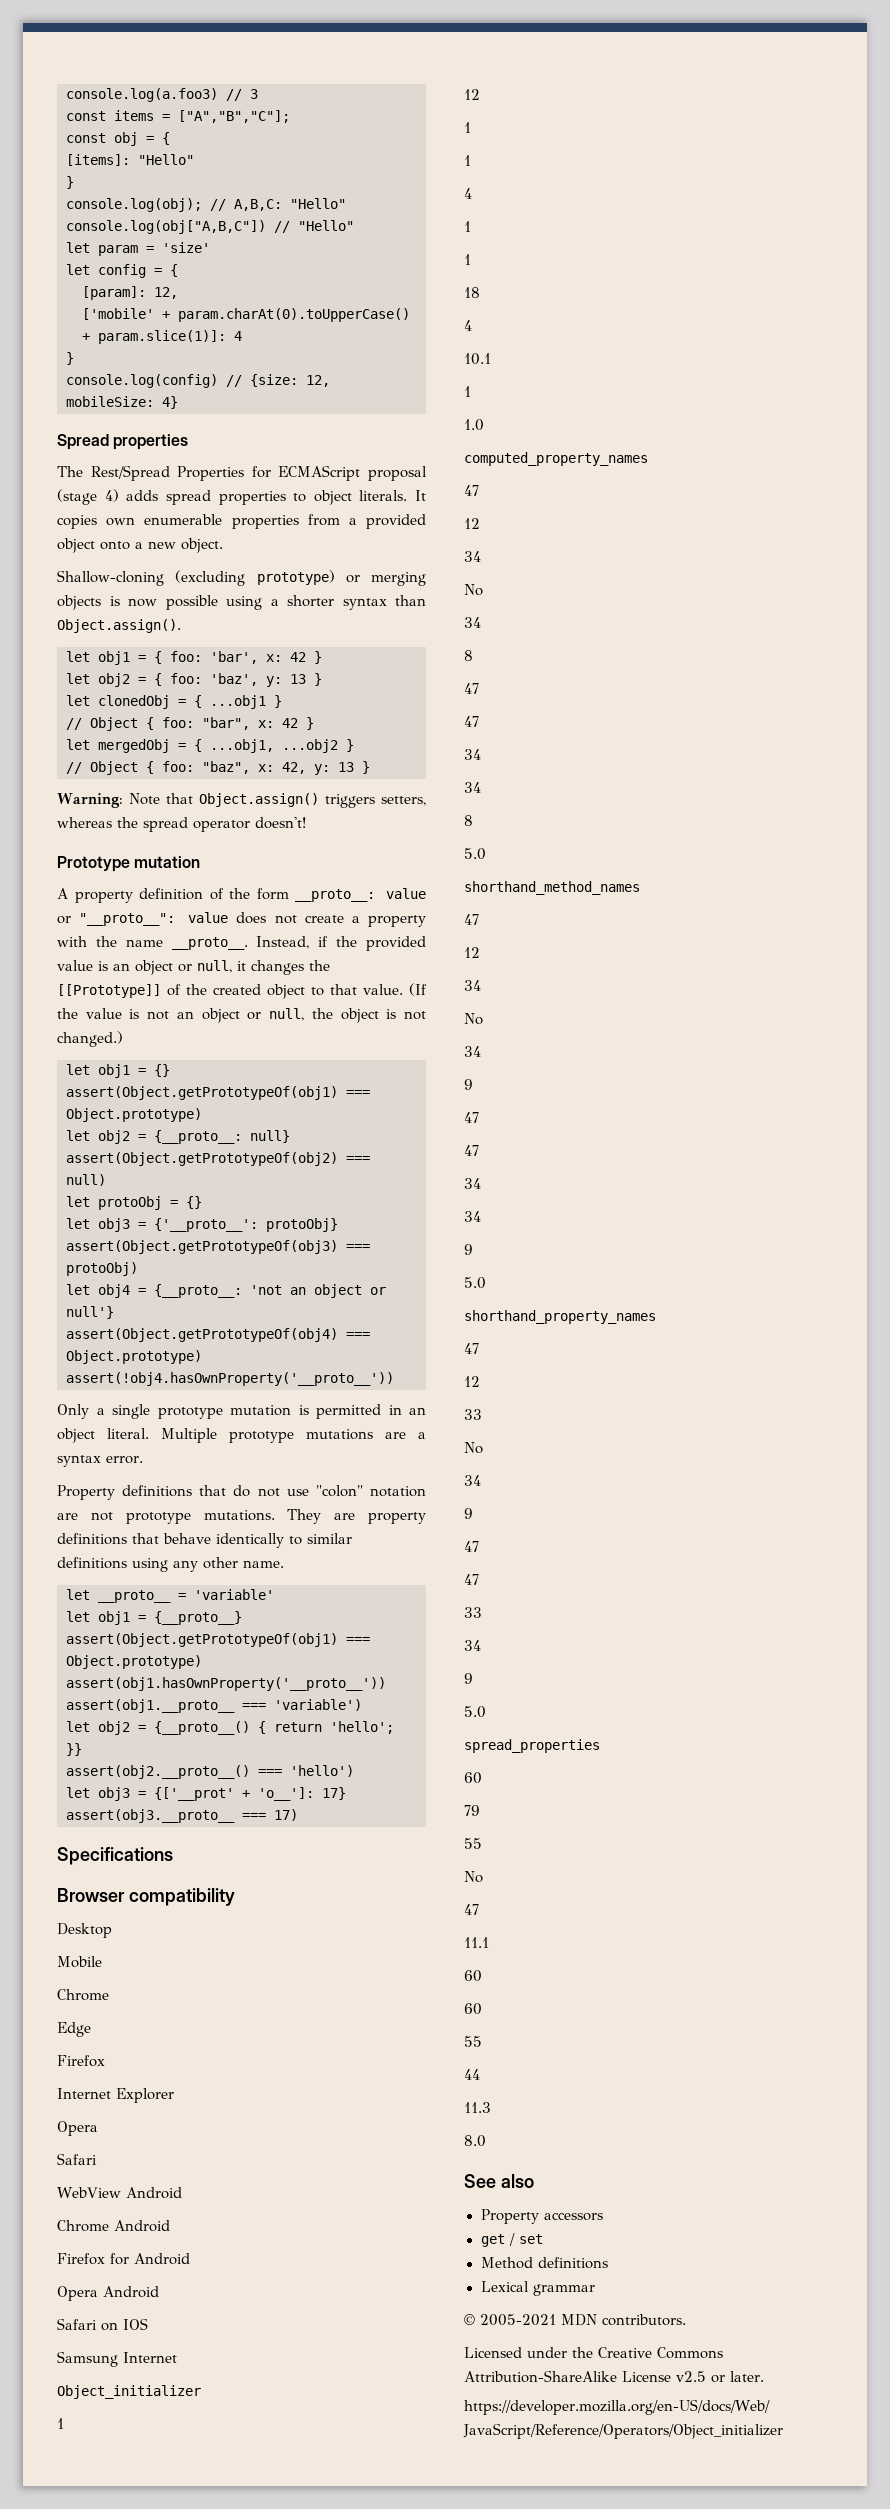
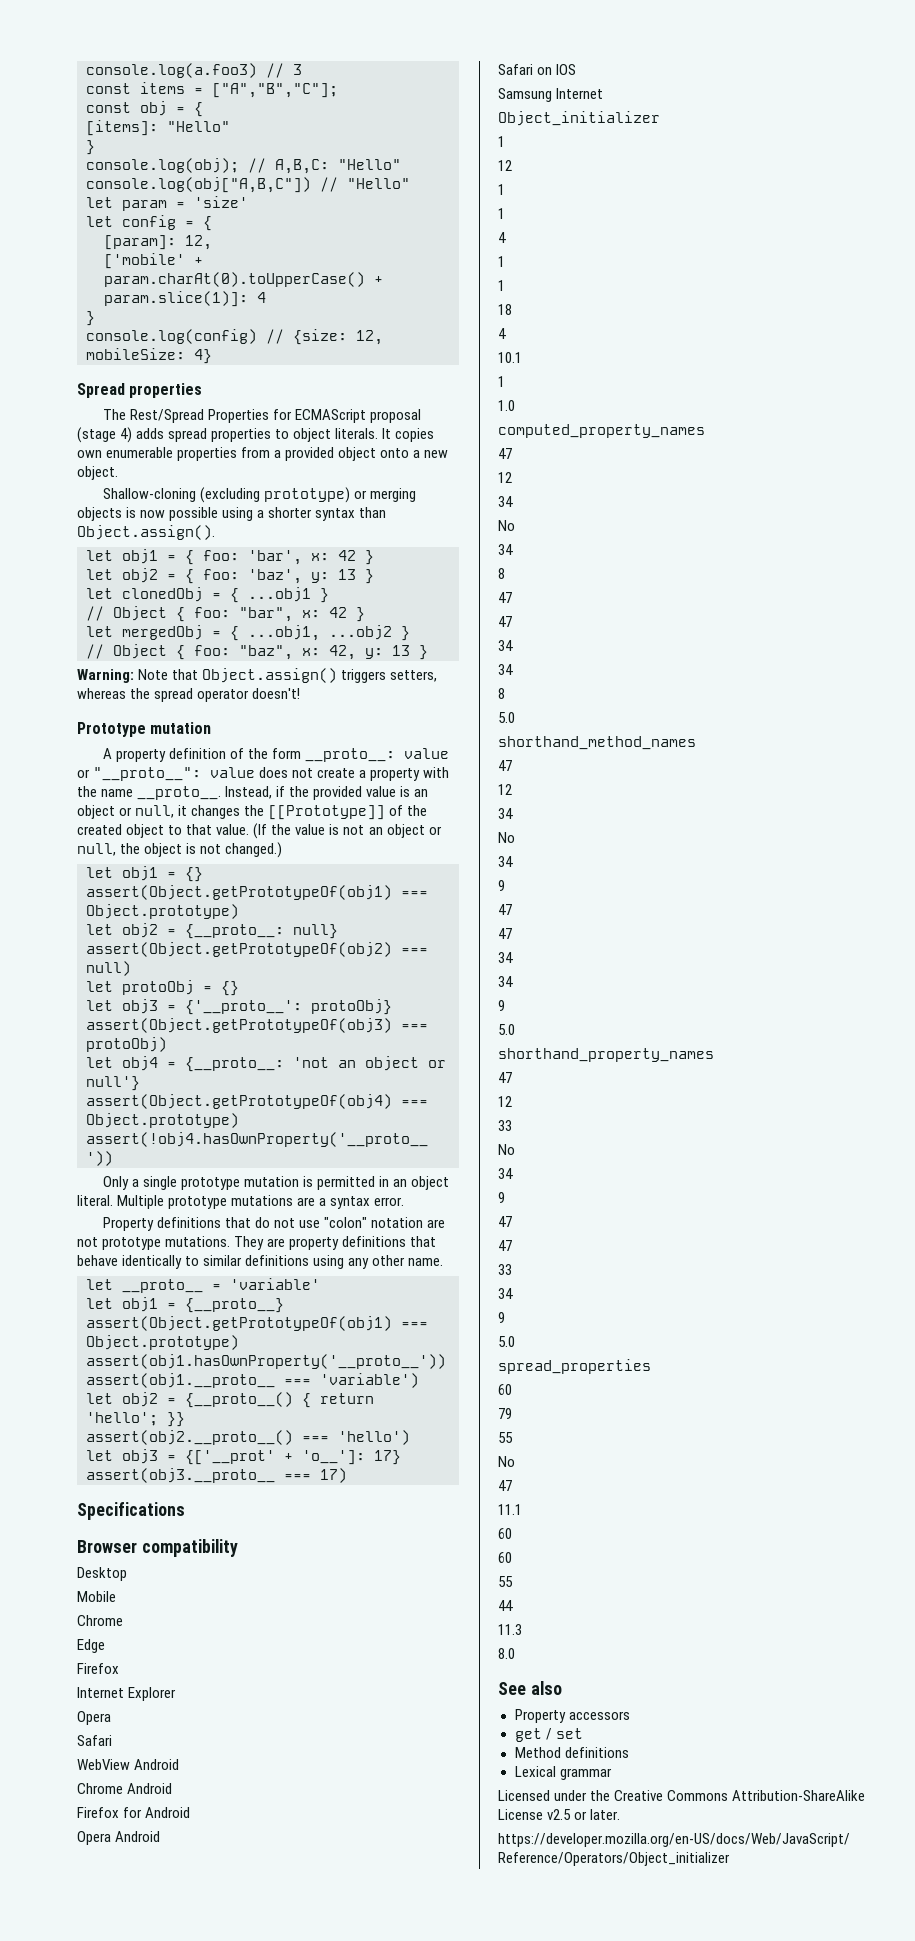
- © 2005-2021 MDN contributors.

